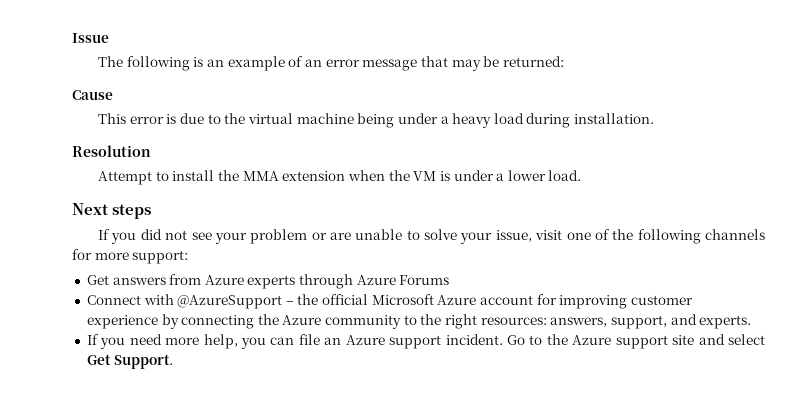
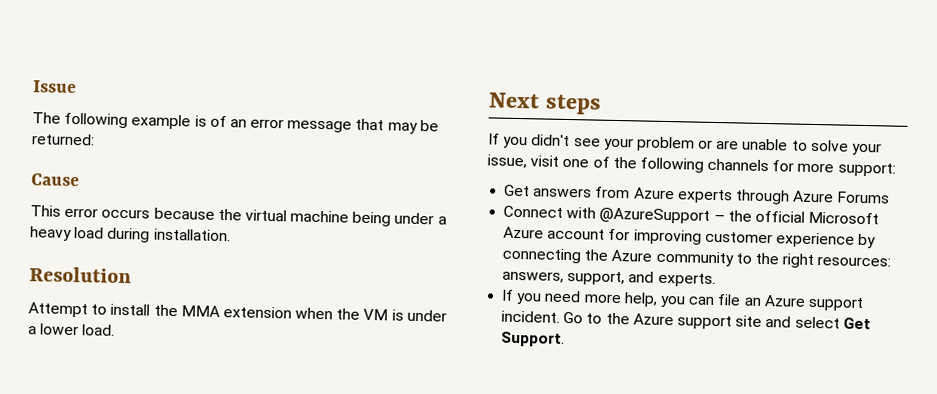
- The following is an example of an error message that may be returned:
+ The following example is of an error message that may be returned:
- This error is due to the virtual machine being under a heavy load during installation.
+ This error occurs because the virtual machine being under a heavy load during installation.
- If you did not see your problem or are unable to solve your issue, visit one of the following channels for more support:
+ If you didn't see your problem or are unable to solve your issue, visit one of the following channels for more support:

